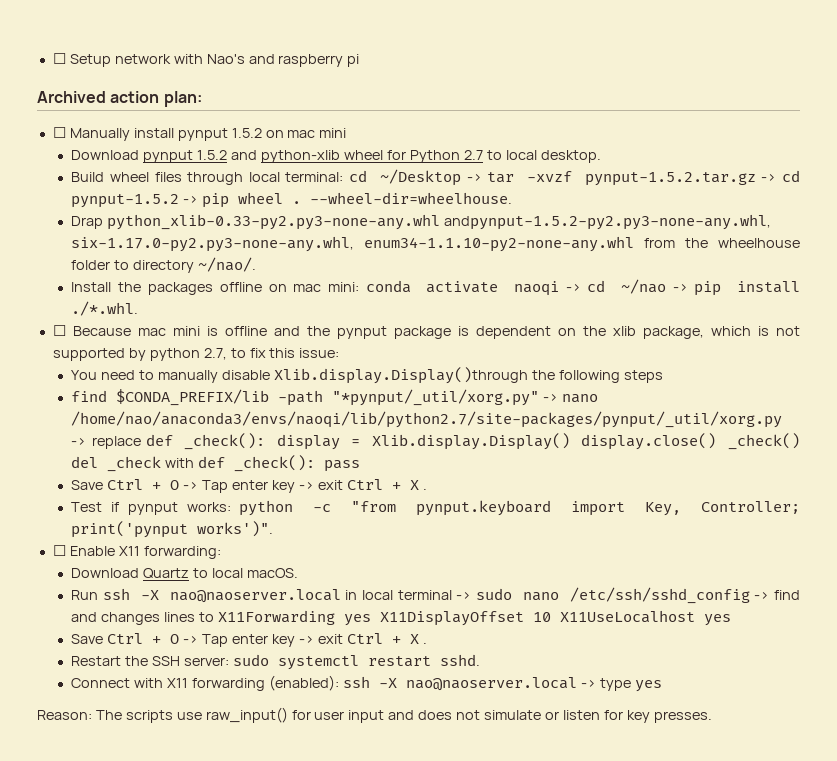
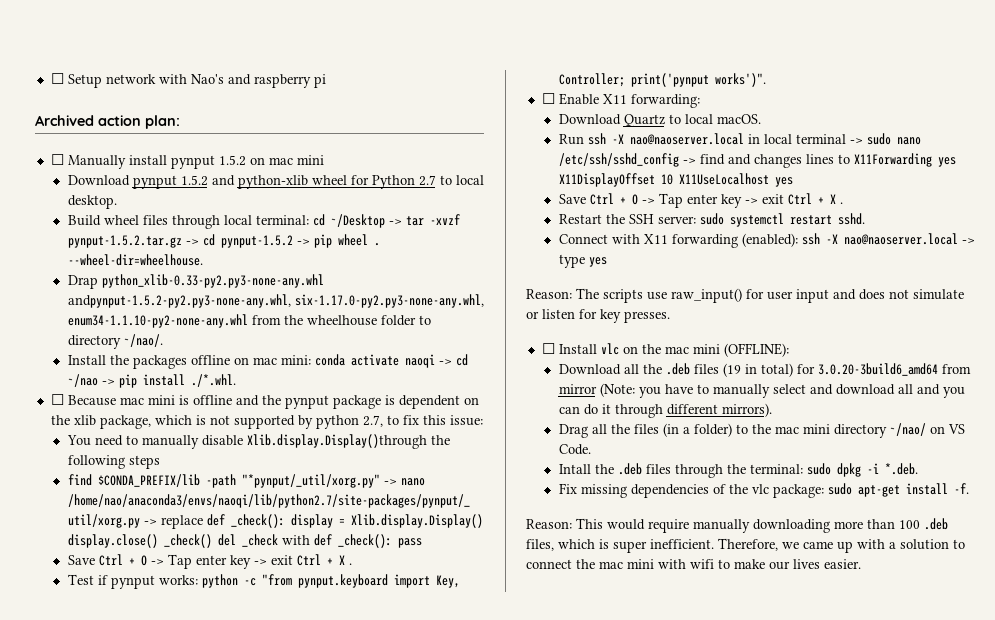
+ ☐ Install vlc on the mac mini (OFFLINE):
+ Download all the .deb files (19 in total) for 3.0.20-3build6_amd64 from mirror (Note: you have to manually select and download all and you can do it through different mirrors).
+ Drag all the files (in a folder) to the mac mini directory ~/nao/ on VS Code.
+ Intall the .deb files through the terminal: sudo dpkg -i *.deb.
+ Fix missing dependencies of the vlc package: sudo apt-get install -f.
+ Reason: This would require manually downloading more than 100 .deb files, which is super inefficient. Therefore, we came up with a solution to connect the mac mini with wifi to make our lives easier.

